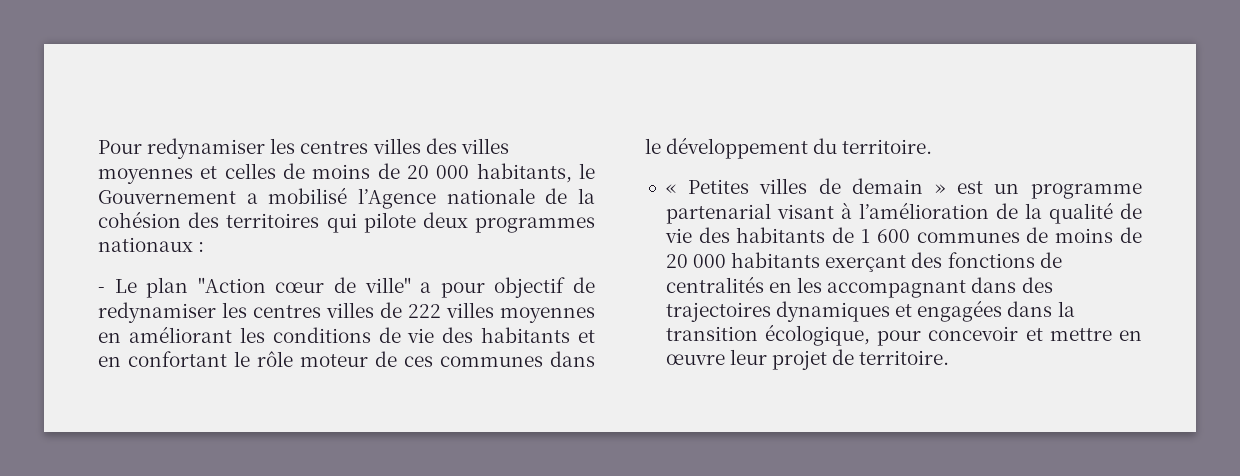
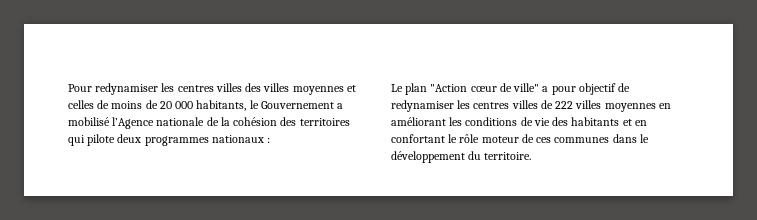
- - Le plan "Action cœur de ville" a pour objectif de redynamiser les centres villes de 222 villes moyennes en améliorant les conditions de vie des habitants et en confortant le rôle moteur de ces communes dans le développement du territoire.
+ Le plan "Action cœur de ville" a pour objectif de redynamiser les centres villes de 222 villes moyennes en améliorant les conditions de vie des habitants et en confortant le rôle moteur de ces communes dans le développement du territoire.
- « Petites villes de demain » est un programme partenarial visant à l’amélioration de la qualité de vie des habitants de 1 600 communes de moins de 20 000 habitants exerçant des fonctions de centralités en les accompagnant dans des trajectoires dynamiques et engagées dans la transition écologique, pour concevoir et mettre en œuvre leur projet de territoire.

